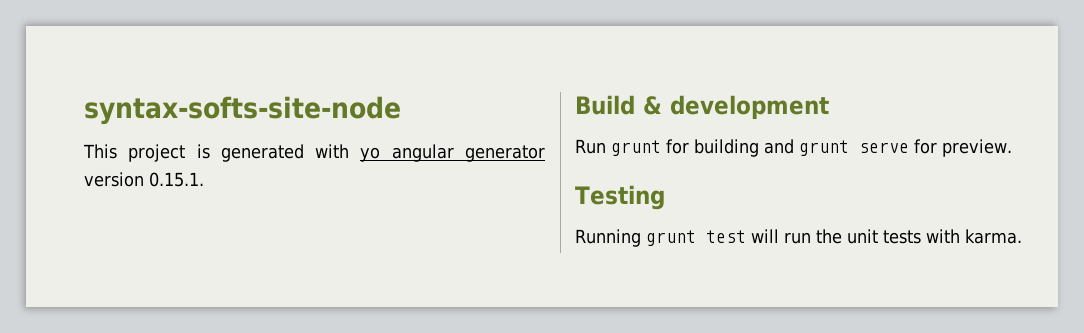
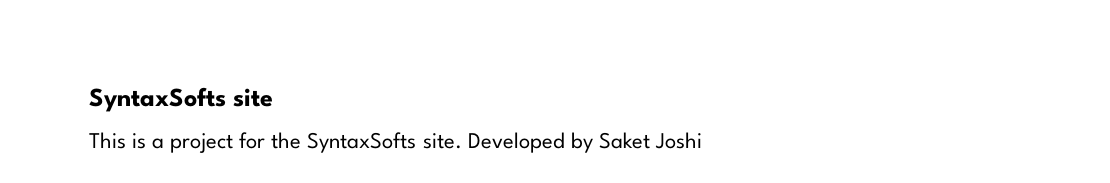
- syntax-softs-site-node
+ SyntaxSofts site
- This project is generated with yo angular generator version 0.15.1.
- Build & development
- Run grunt for building and grunt serve for preview.
- Testing
- Running grunt test will run the unit tests with karma.
+ This is a project for the SyntaxSofts site. Developed by Saket Joshi

